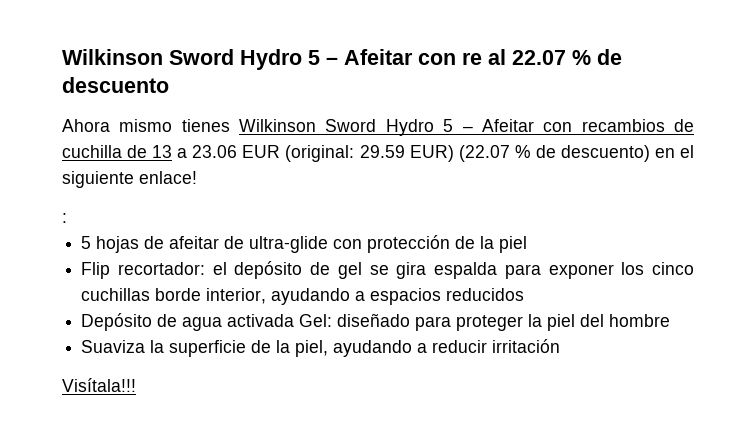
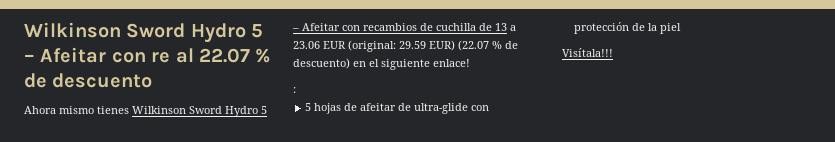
- Flip recortador: el depósito de gel se gira espalda para exponer los cinco cuchillas borde interior, ayudando a espacios reducidos
- Depósito de agua activada Gel: diseñado para proteger la piel del hombre
- Suaviza la superficie de la piel, ayudando a reducir irritación

